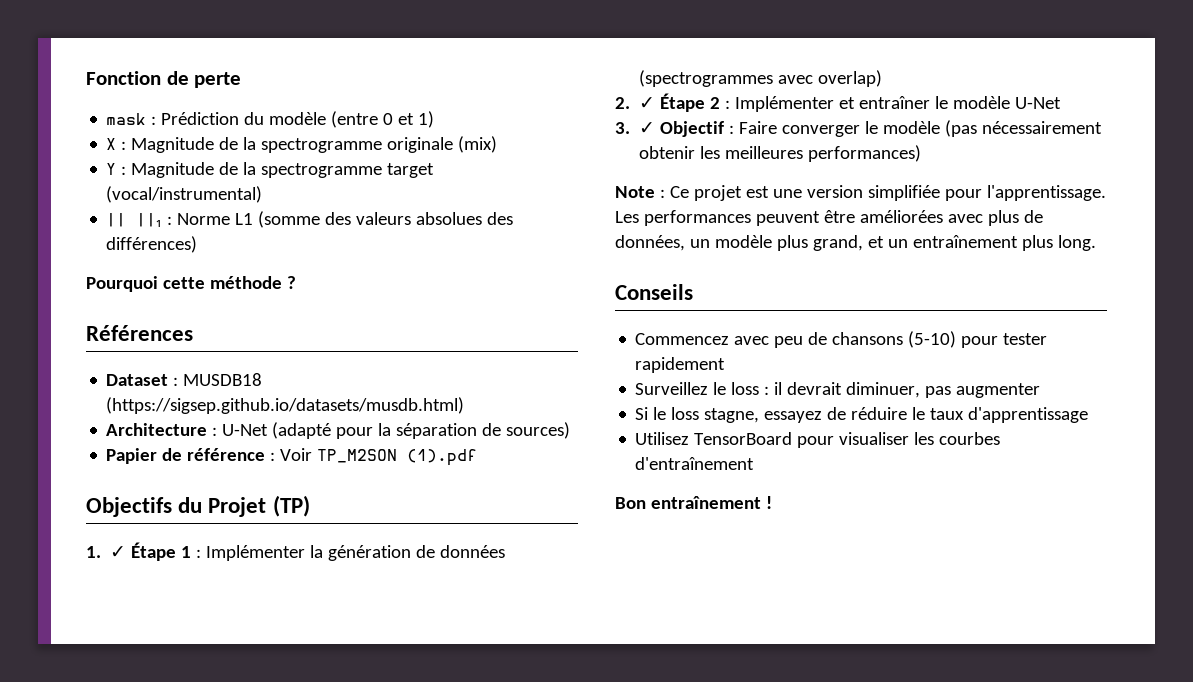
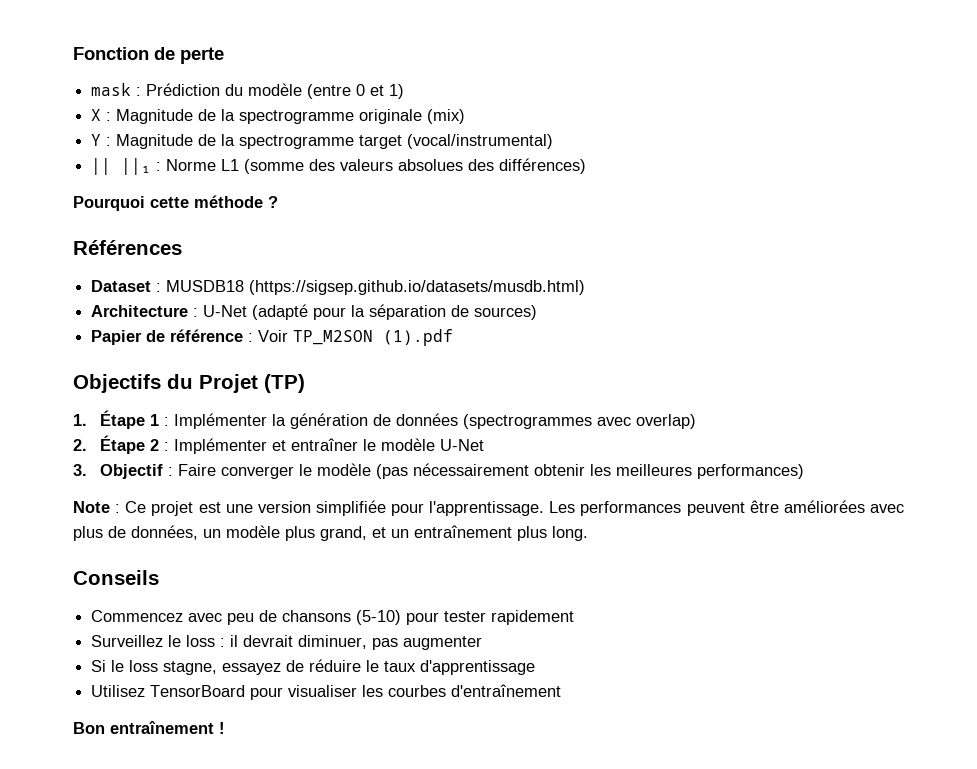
- 1. ✓ Étape 1 : Implémenter la génération de données (spectrogrammes avec overlap)
+ 1. Étape 1 : Implémenter la génération de données (spectrogrammes avec overlap)
- 2. ✓ Étape 2 : Implémenter et entraîner le modèle U-Net
+ 2. Étape 2 : Implémenter et entraîner le modèle U-Net
- 3. ✓ Objectif : Faire converger le modèle (pas nécessairement obtenir les meilleures performances)
+ 3. Objectif : Faire converger le modèle (pas nécessairement obtenir les meilleures performances)

